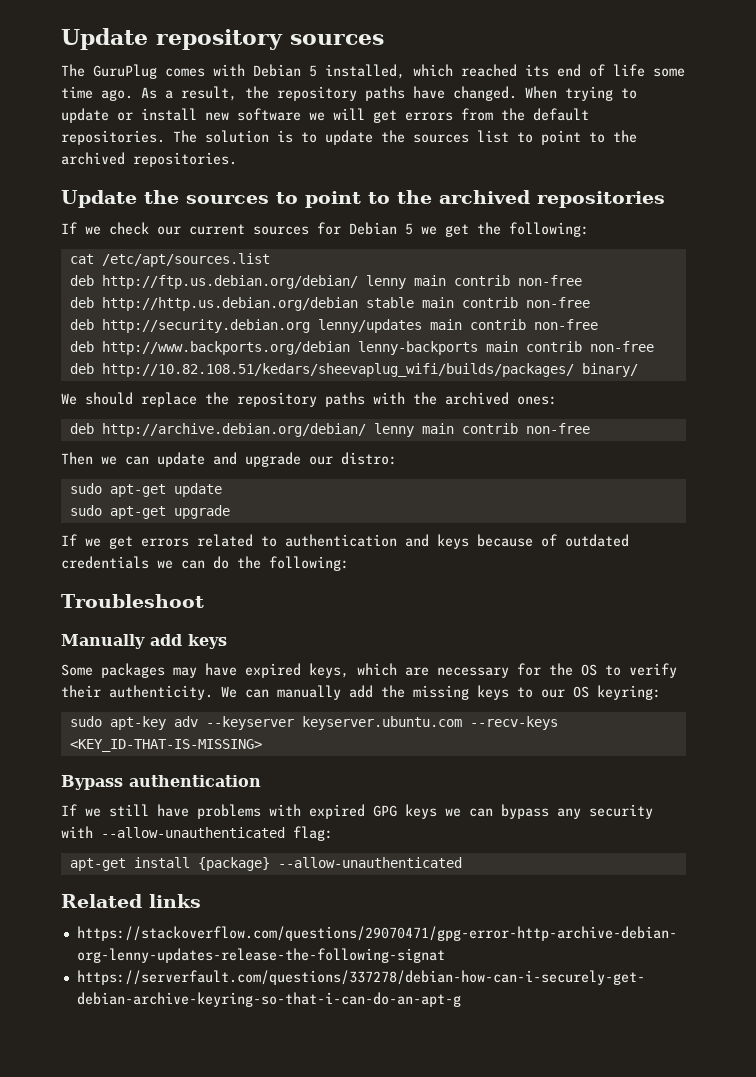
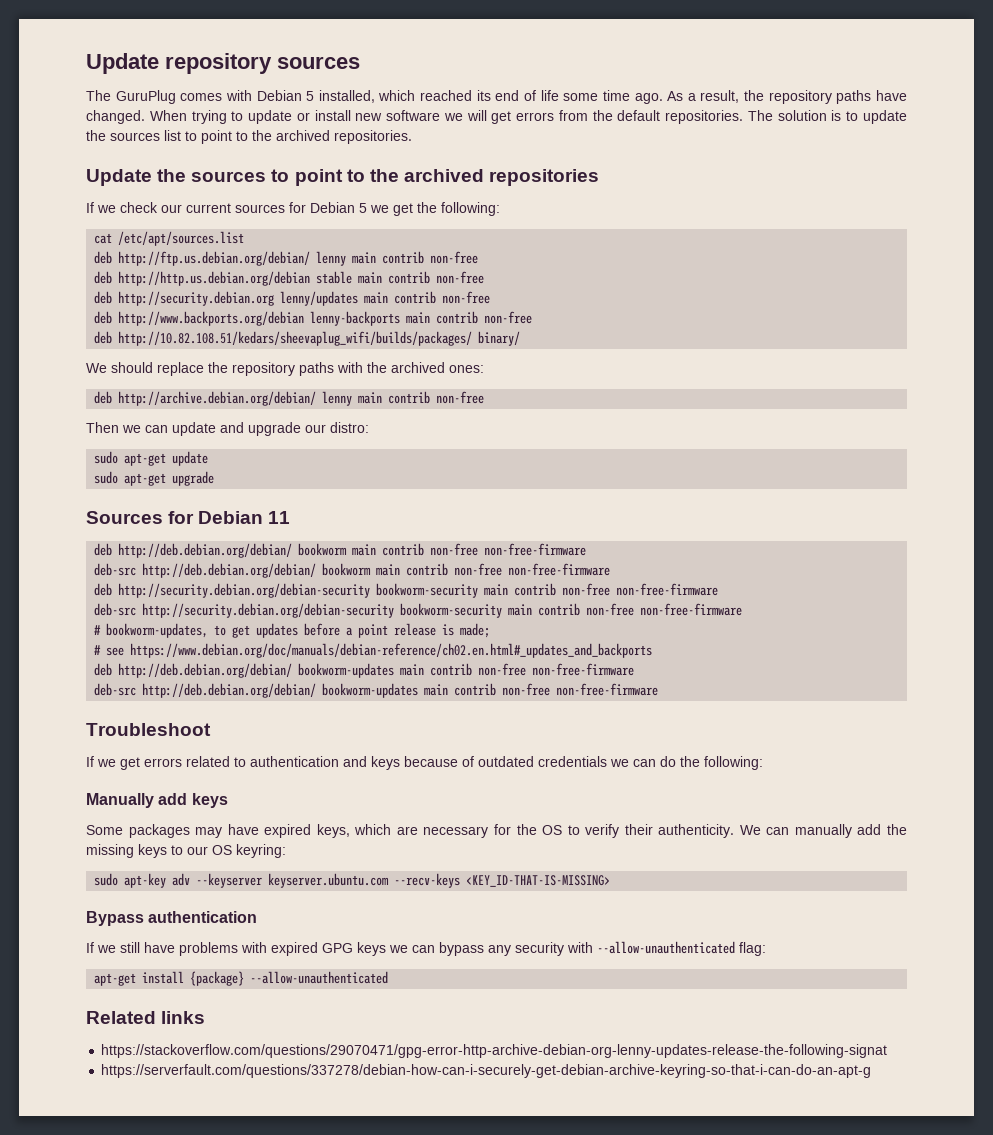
+ Sources for Debian 11
+ deb http://deb.debian.org/debian/ bookworm main contrib non-free non-free-firmware
+ deb-src http://deb.debian.org/debian/ bookworm main contrib non-free non-free-firmware
+ deb http://security.debian.org/debian-security bookworm-security main contrib non-free non-free-firmware
+ deb-src http://security.debian.org/debian-security bookworm-security main contrib non-free non-free-firmware
+ # bookworm-updates, to get updates before a point release is made;
+ # see https://www.debian.org/doc/manuals/debian-reference/ch02.en.html#_updates_and_backports
+ deb http://deb.debian.org/debian/ bookworm-updates main contrib non-free non-free-firmware
+ deb-src http://deb.debian.org/debian/ bookworm-updates main contrib non-free non-free-firmware
+ Troubleshoot
- Troubleshoot

